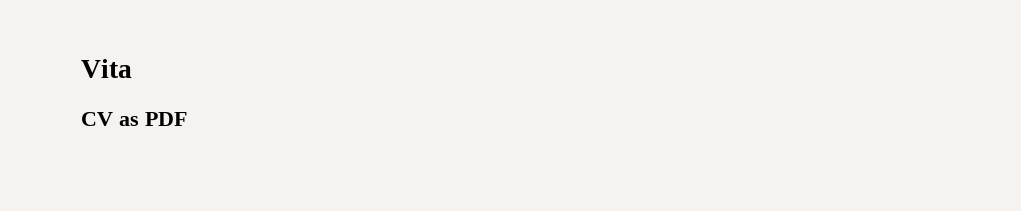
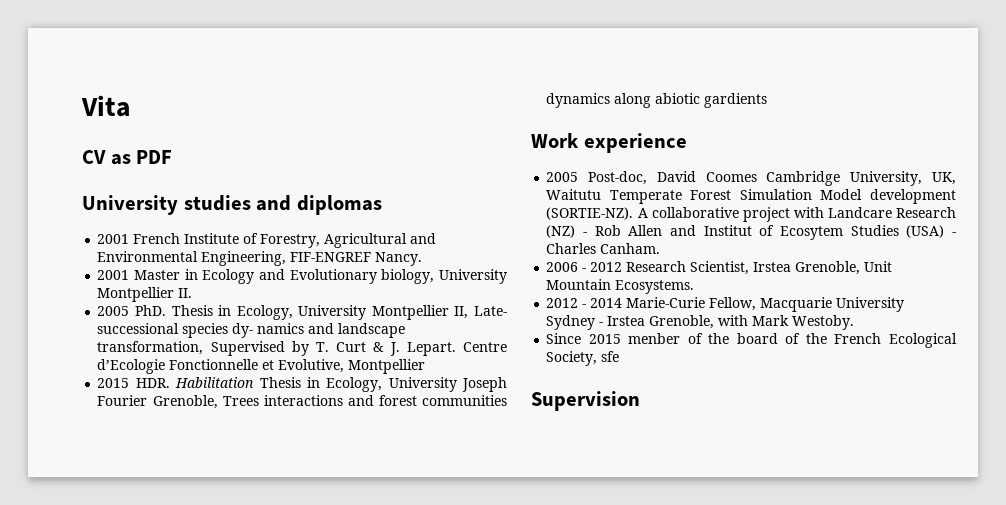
+ University studies and diplomas
+ 2001 French Institute of Forestry, Agricultural and Environmental Engineering, FIF-ENGREF Nancy.
+ 2001 Master in Ecology and Evolutionary biology, University Montpellier II.
+ 2005 PhD. Thesis in Ecology, University Montpellier II, Late- successional species dy- namics and landscape transformation, Supervised by T. Curt & J. Lepart. Centre d’Ecologie Fonctionnelle et Evolutive, Montpellier
+ 2015 HDR. Habilitation Thesis in Ecology, University Joseph Fourier Grenoble, Trees interactions and forest communities dynamics along abiotic gardients
+ Work experience
+ 2005 Post-doc, David Coomes Cambridge University, UK, Waitutu Temperate Forest Simulation Model development (SORTIE-NZ). A collaborative project with Landcare Research (NZ) - Rob Allen and Institut of Ecosytem Studies (USA) - Charles Canham.
+ 2006 - 2012 Research Scientist, Irstea Grenoble, Unit Mountain Ecosystems.
+ 2012 - 2014 Marie-Curie Fellow, Macquarie University Sydney - Irstea Grenoble, with Mark Westoby.
+ Since 2015 menber of the board of the French Ecological Society, sfe
+ Supervision

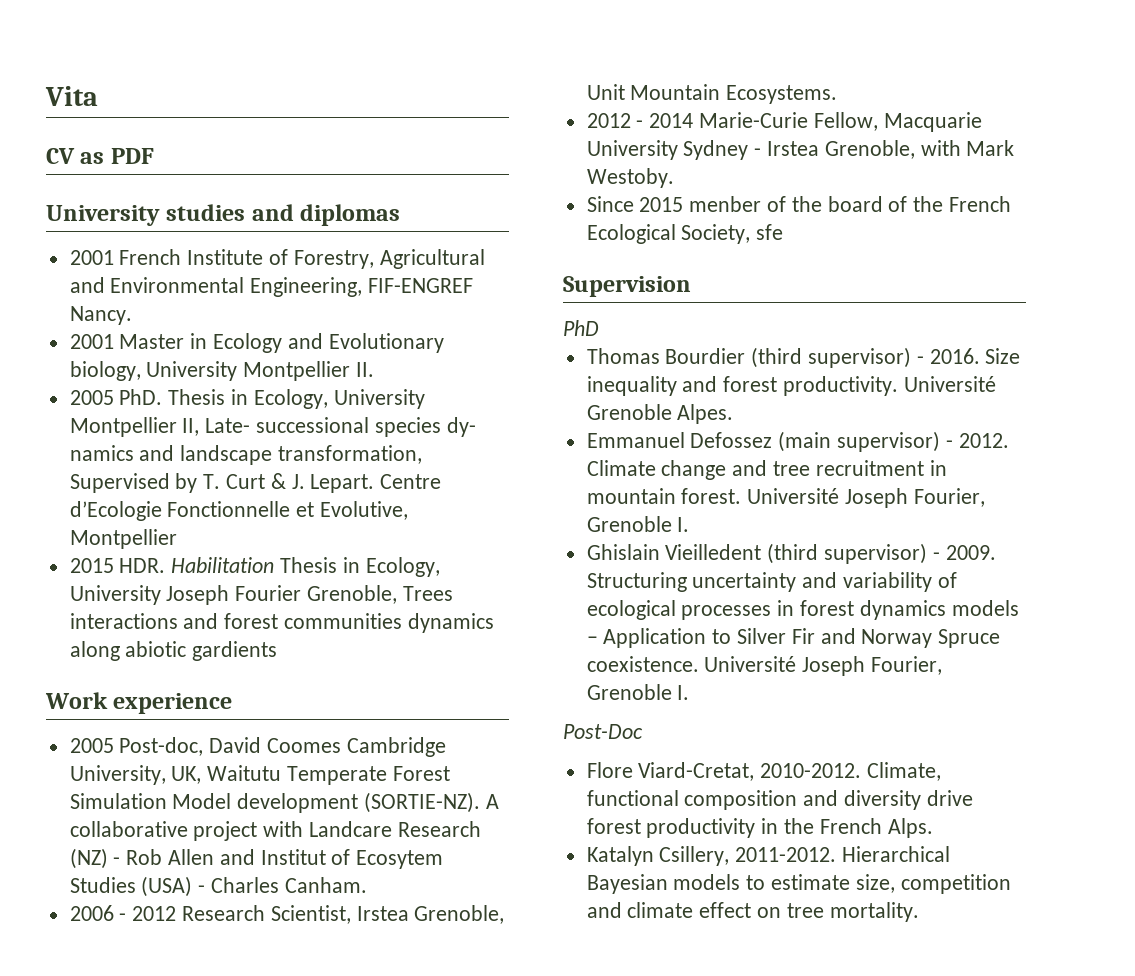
+ PhD
+ Thomas Bourdier (third supervisor) - 2016. Size inequality and forest productivity. Université Grenoble Alpes.
+ Emmanuel Defossez (main supervisor) - 2012. Climate change and tree recruitment in mountain forest. Université Joseph Fourier, Grenoble I.
+ Ghislain Vieilledent (third supervisor) - 2009. Structuring uncertainty and variability of ecological processes in forest dynamics models – Application to Silver Fir and Norway Spruce coexistence. Université Joseph Fourier, Grenoble I.
+ Post-Doc
+ Flore Viard-Cretat, 2010-2012. Climate, functional composition and diversity drive forest productivity in the French Alps.
+ Katalyn Csillery, 2011-2012. Hierarchical Bayesian models to estimate size, competition and climate effect on tree mortality.

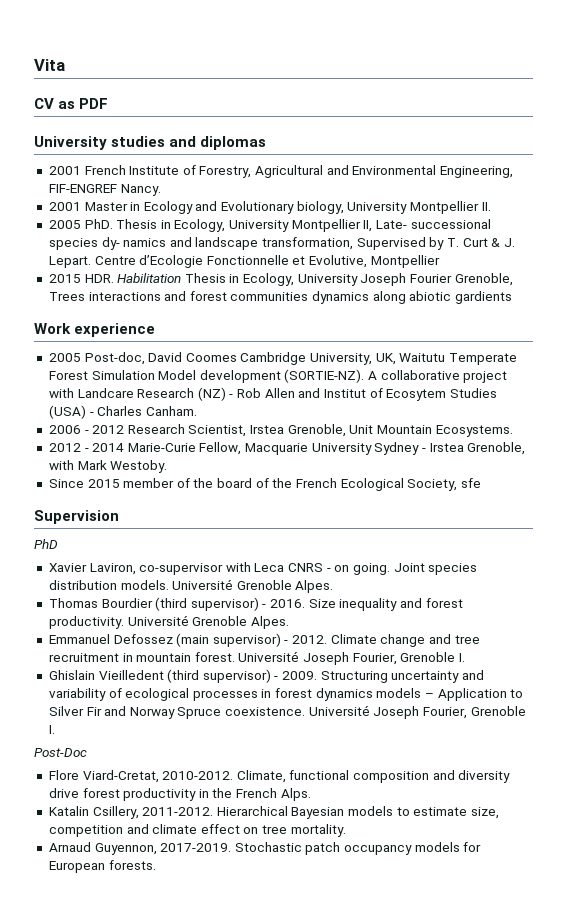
- Since 2015 menber of the board of the French Ecological Society, sfe
+ Since 2015 member of the board of the French Ecological Society, sfe
+ Xavier Laviron, co-supervisor with Leca CNRS - on going. Joint species distribution models. Université Grenoble Alpes.
- Katalyn Csillery, 2011-2012.
+ Katalin Csillery, 2011-2012.
+ Arnaud Guyennon, 2017-2019. Stochastic patch occupancy models for European forests.

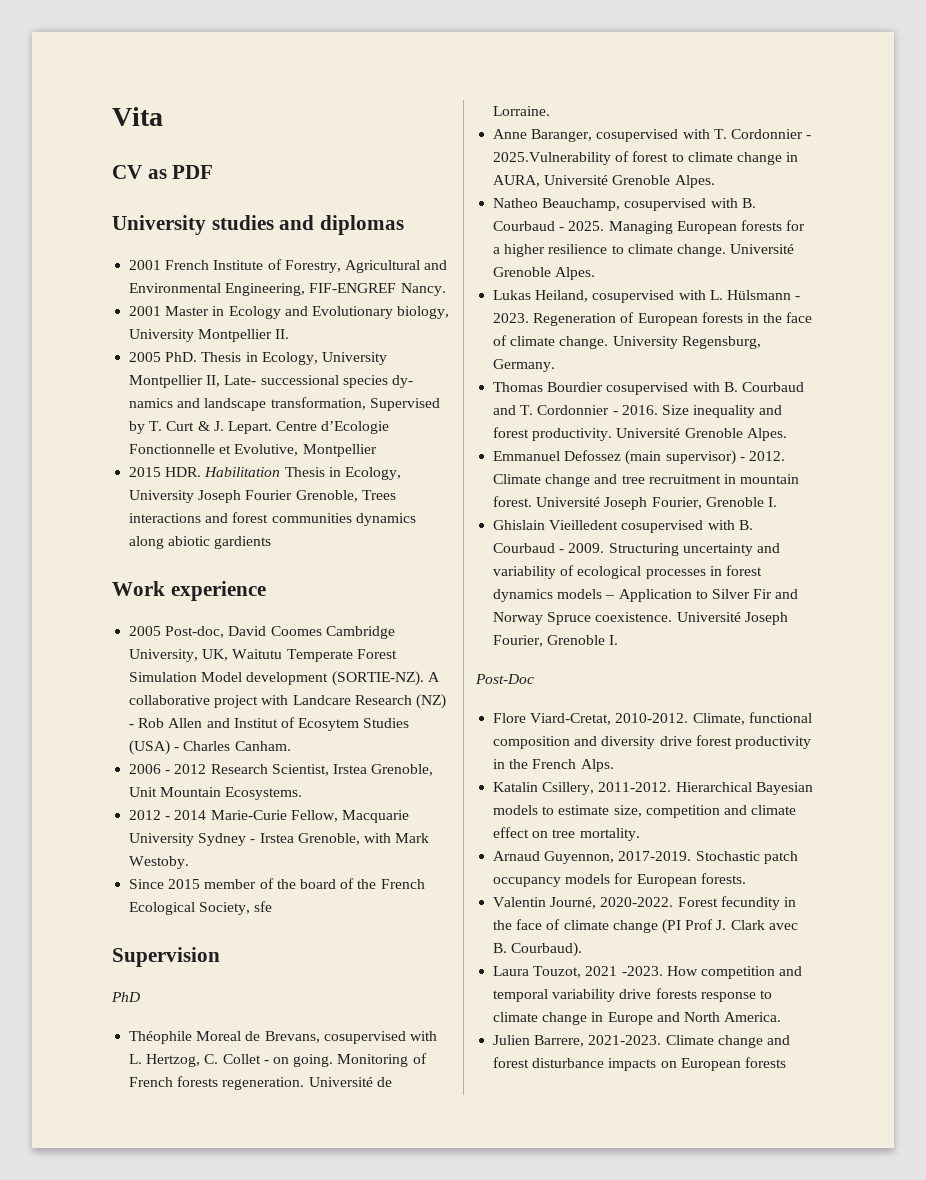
- Xavier Laviron, co-supervisor with Leca CNRS - on going. Joint species distribution models. Université Grenoble Alpes.
- Thomas Bourdier (third supervisor) - 2016.
+ Théophile Moreal de Brevans, cosupervised with L. Hertzog, C. Collet - on going. Monitoring of French forests regeneration. Université de Lorraine.
+ Anne Baranger, cosupervised with T. Cordonnier - 2025.Vulnerability of forest to climate change in AURA, Université Grenoble Alpes.
+ Natheo Beauchamp, cosupervised with B. Courbaud - 2025. Managing European forests for a higher resilience to climate change. Université Grenoble Alpes.
+ Lukas Heiland, cosupervised with L. Hülsmann - 2023. Regeneration of European forests in the face of climate change. University Regensburg, Germany.
+ Thomas Bourdier cosupervised with B. Courbaud and T. Cordonnier - 2016.
- Ghislain Vieilledent (third supervisor) - 2009.
+ Ghislain Vieilledent cosupervised with B. Courbaud - 2009.
+ Valentin Journé, 2020-2022. Forest fecundity in the face of climate change (PI Prof J. Clark avec B. Courbaud).
+ Laura Touzot, 2021 -2023. How competition and temporal variability drive forests response to climate change in Europe and North America.
+ Julien Barrere, 2021-2023. Climate change and forest disturbance impacts on European forests

